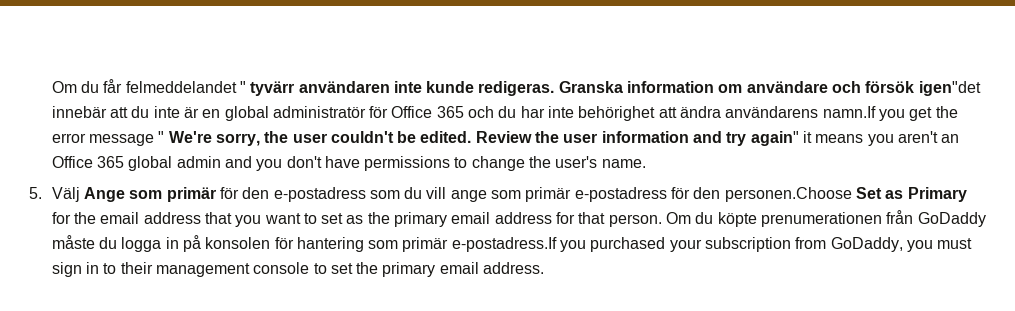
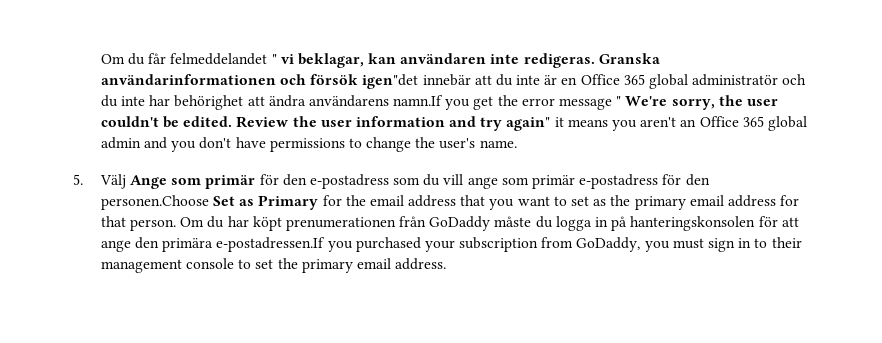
- Om du får felmeddelandet " tyvärr användaren inte kunde redigeras.
+ Om du får felmeddelandet " vi beklagar, kan användaren inte redigeras.
- Granska information om användare och försök igen"det innebär att du inte är en global administratör för Office 365 och du har inte behörighet att ändra användarens namn.If you get the error message " We're sorry, the user couldn't be edited.
+ Granska användarinformationen och försök igen"det innebär att du inte är en Office 365 global administratör och du inte har behörighet att ändra användarens namn.If you get the error message " We're sorry, the user couldn't be edited.
- Om du köpte prenumerationen från GoDaddy måste du logga in på konsolen för hantering som primär e-postadress.If you purchased your subscription from GoDaddy, you must sign in to their management console to set the primary email address.
+ Om du har köpt prenumerationen från GoDaddy måste du logga in på hanteringskonsolen för att ange den primära e-postadressen.If you purchased your subscription from GoDaddy, you must sign in to their management console to set the primary email address.

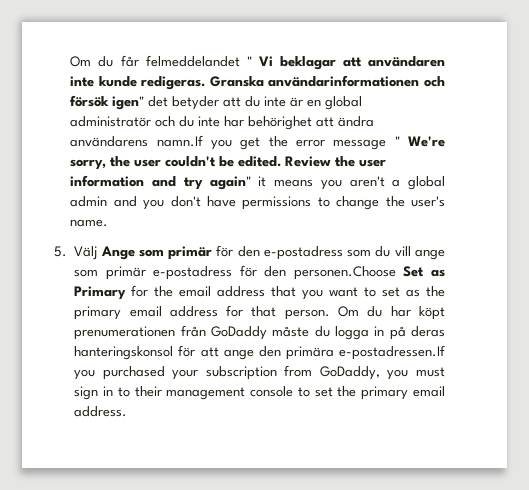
- Om du får felmeddelandet " vi beklagar, kan användaren inte redigeras.
+ Om du får felmeddelandet " Vi beklagar att användaren inte kunde redigeras.
- Granska användarinformationen och försök igen"det innebär att du inte är en Office 365 global administratör och du inte har behörighet att ändra användarens namn.If you get the error message " We're sorry, the user couldn't be edited.
+ Granska användarinformationen och försök igen" det betyder att du inte är en global administratör och du inte har behörighet att ändra användarens namn.If you get the error message " We're sorry, the user couldn't be edited.
- Review the user information and try again" it means you aren't an Office 365 global admin and you don't have permissions to change the user's name.
+ Review the user information and try again" it means you aren't a global admin and you don't have permissions to change the user's name.
- Om du har köpt prenumerationen från GoDaddy måste du logga in på hanteringskonsolen för att ange den primära e-postadressen.If you purchased your subscription from GoDaddy, you must sign in to their management console to set the primary email address.
+ Om du har köpt prenumerationen från GoDaddy måste du logga in på deras hanteringskonsol för att ange den primära e-postadressen.If you purchased your subscription from GoDaddy, you must sign in to their management console to set the primary email address.

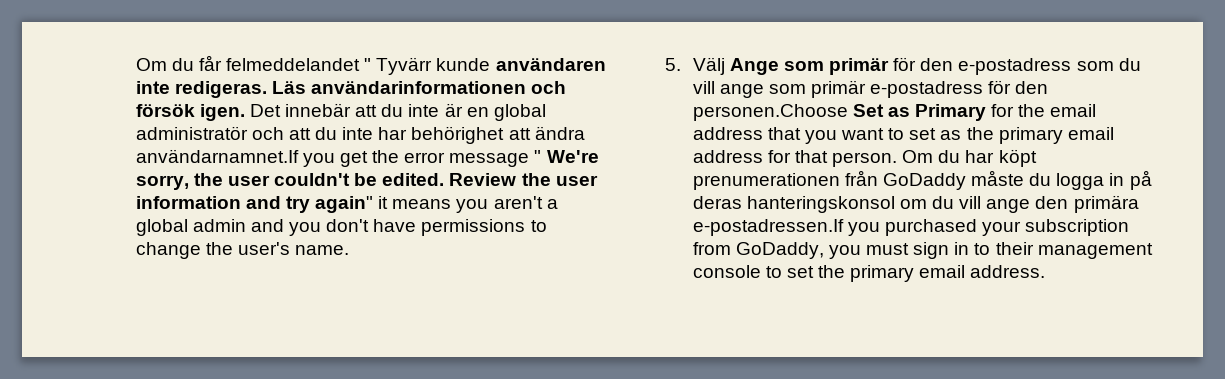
- Om du får felmeddelandet " Vi beklagar att användaren inte kunde redigeras. Granska användarinformationen och försök igen" det betyder att du inte är en global administratör och du inte har behörighet att ändra användarens namn.If you get the error message " We're sorry, the user couldn't be edited.
+ Om du får felmeddelandet " Tyvärr kunde användaren inte redigeras. Läs användarinformationen och försök igen. Det innebär att du inte är en global administratör och att du inte har behörighet att ändra användarnamnet.If you get the error message " We're sorry, the user couldn't be edited.
- Om du har köpt prenumerationen från GoDaddy måste du logga in på deras hanteringskonsol för att ange den primära e-postadressen.If you purchased your subscription from GoDaddy, you must sign in to their management console to set the primary email address.
+ Om du har köpt prenumerationen från GoDaddy måste du logga in på deras hanteringskonsol om du vill ange den primära e-postadressen.If you purchased your subscription from GoDaddy, you must sign in to their management console to set the primary email address.

